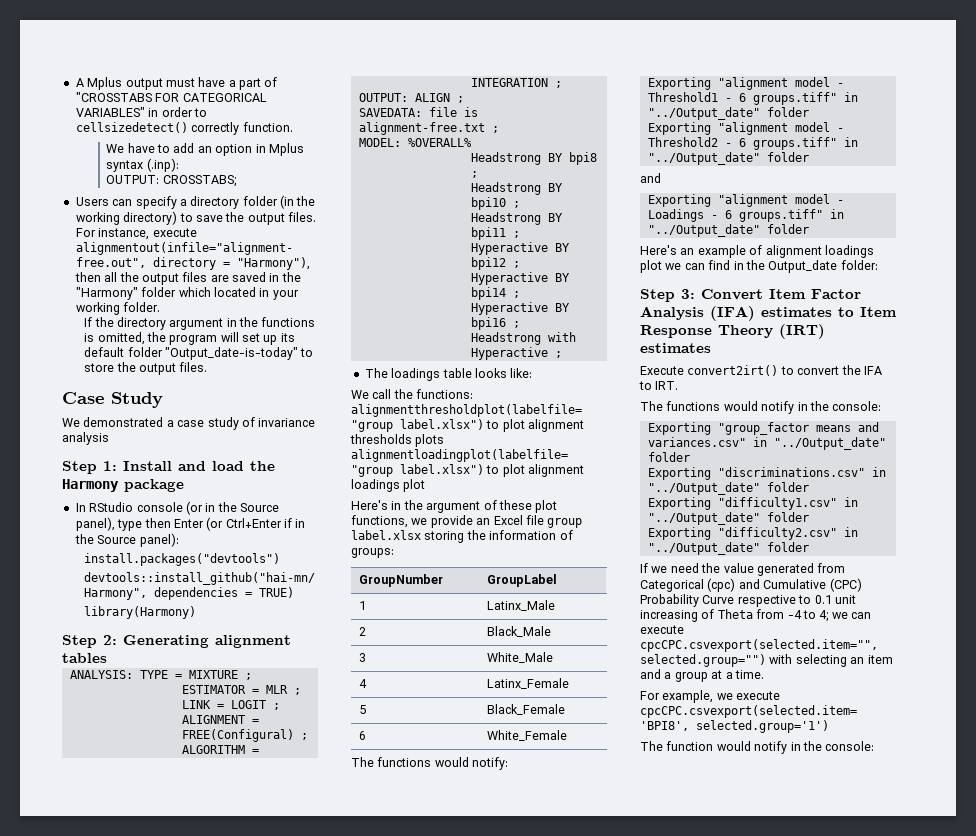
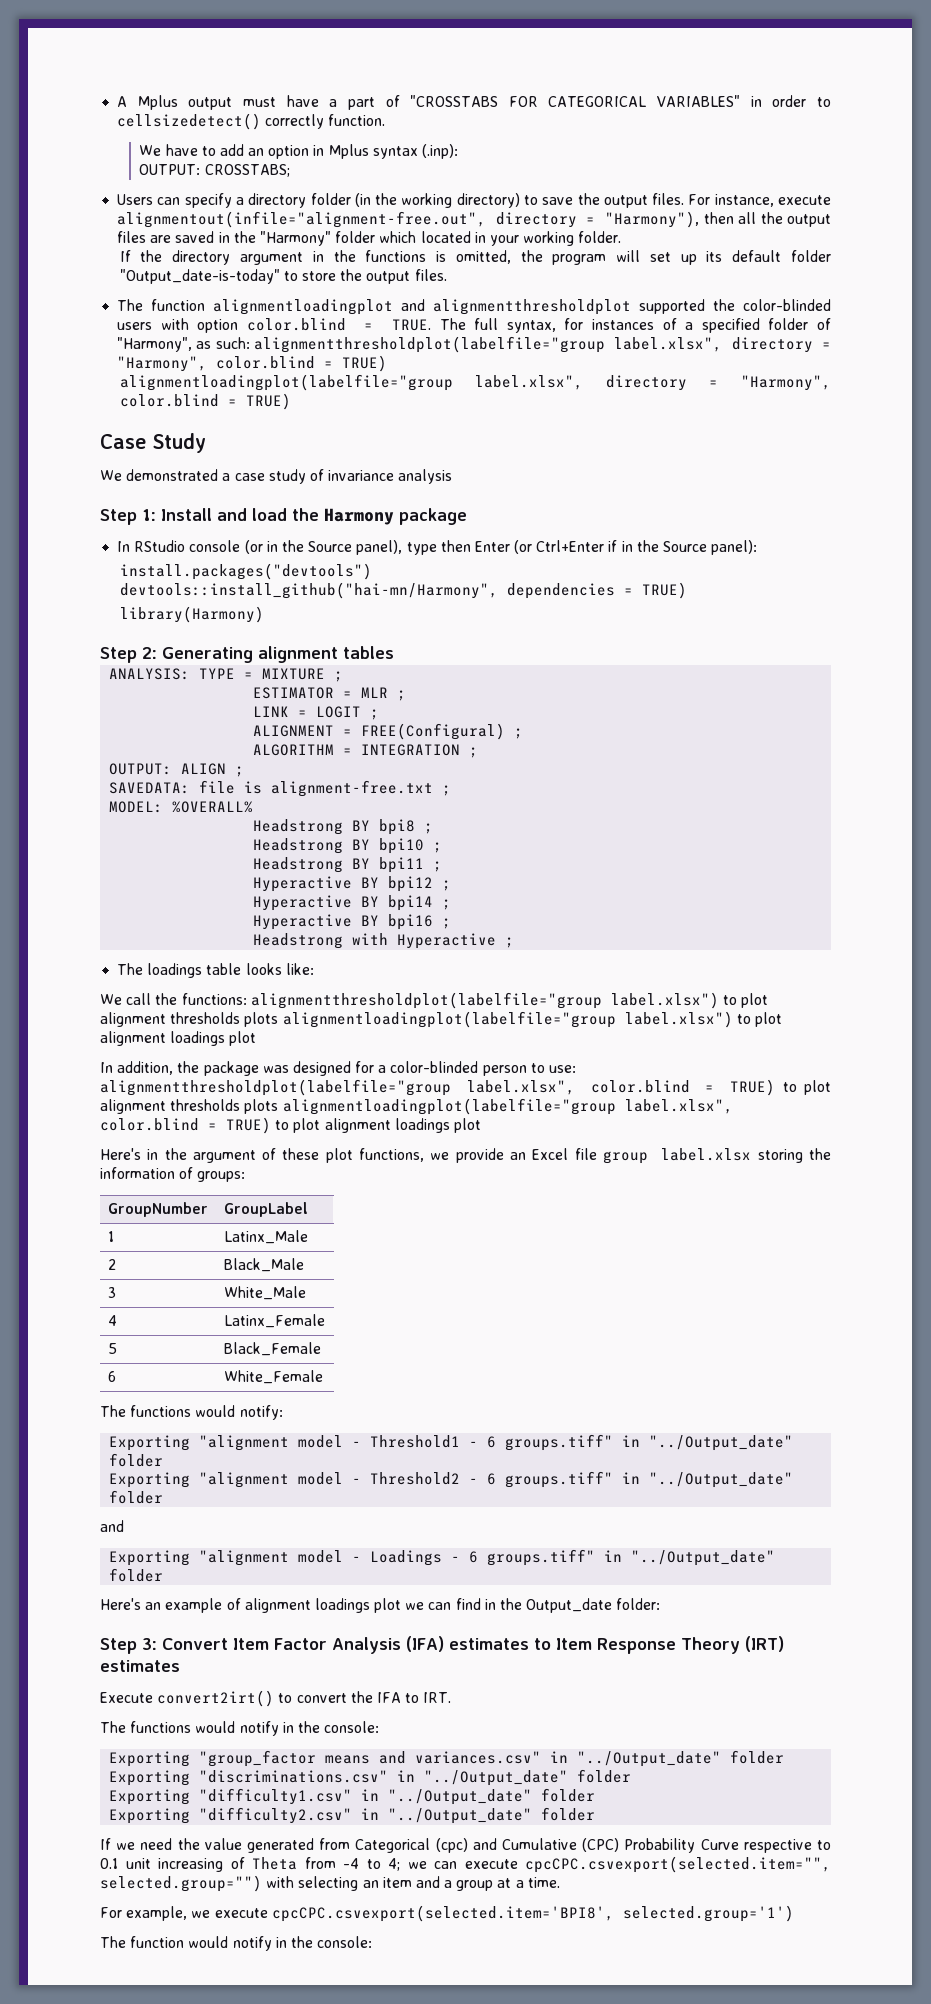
+ The function alignmentloadingplot and alignmentthresholdplot supported the color-blinded users with option color.blind = TRUE. The full syntax, for instances of a specified folder of "Harmony", as such: alignmentthresholdplot(labelfile="group label.xlsx", directory = "Harmony", color.blind = TRUE)
+ alignmentloadingplot(labelfile="group label.xlsx", directory = "Harmony", color.blind = TRUE)
+ In addition, the package was designed for a color-blinded person to use: alignmentthresholdplot(labelfile="group label.xlsx", color.blind = TRUE) to plot alignment thresholds plots alignmentloadingplot(labelfile="group label.xlsx", color.blind = TRUE) to plot alignment loadings plot

